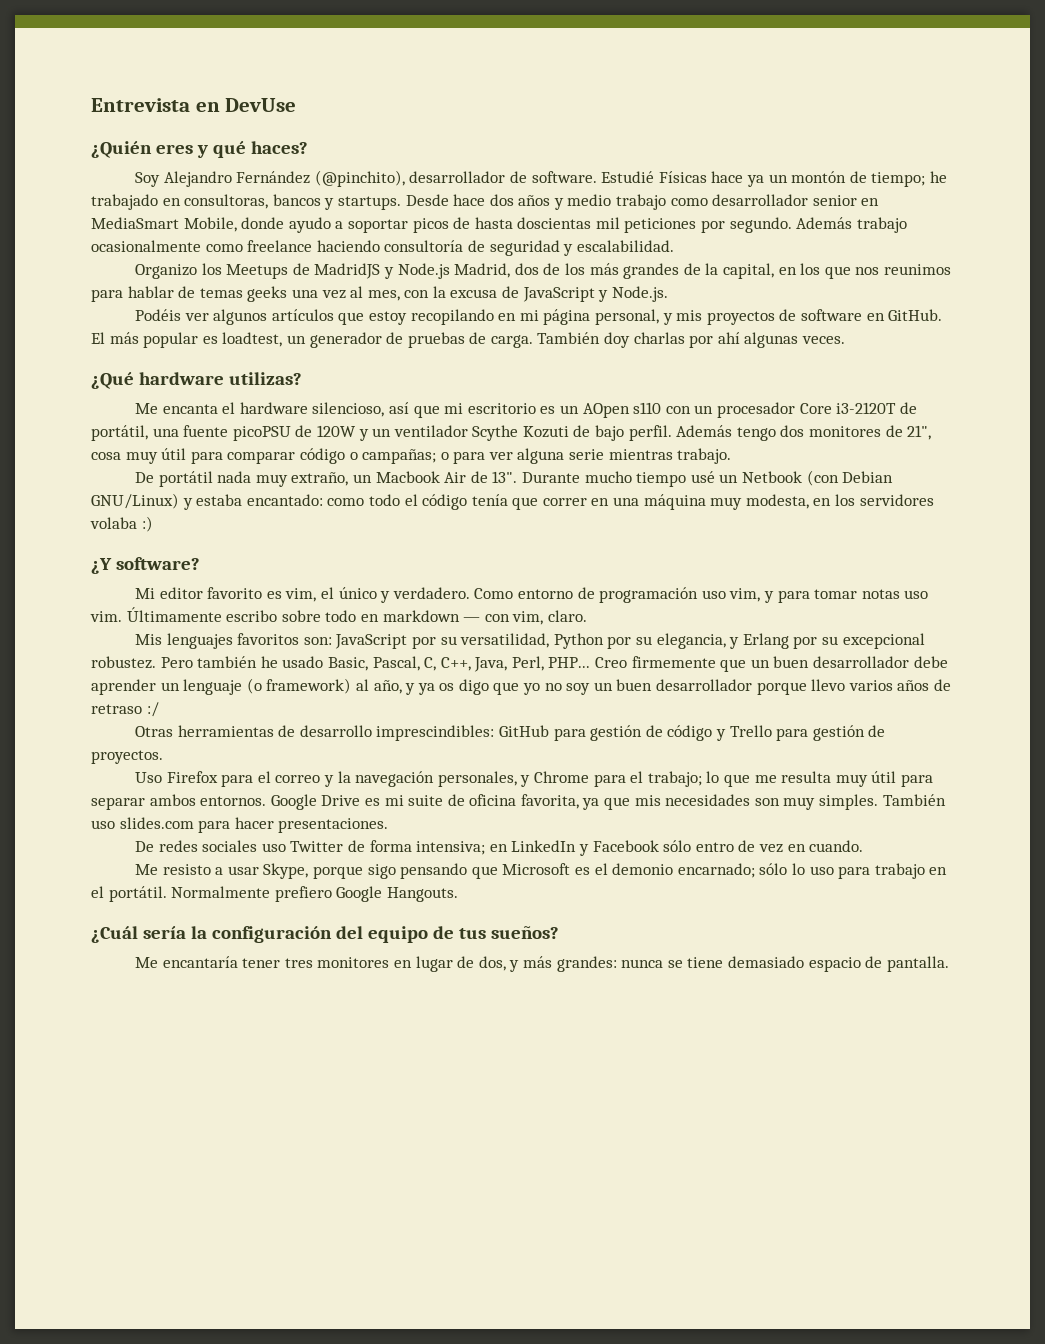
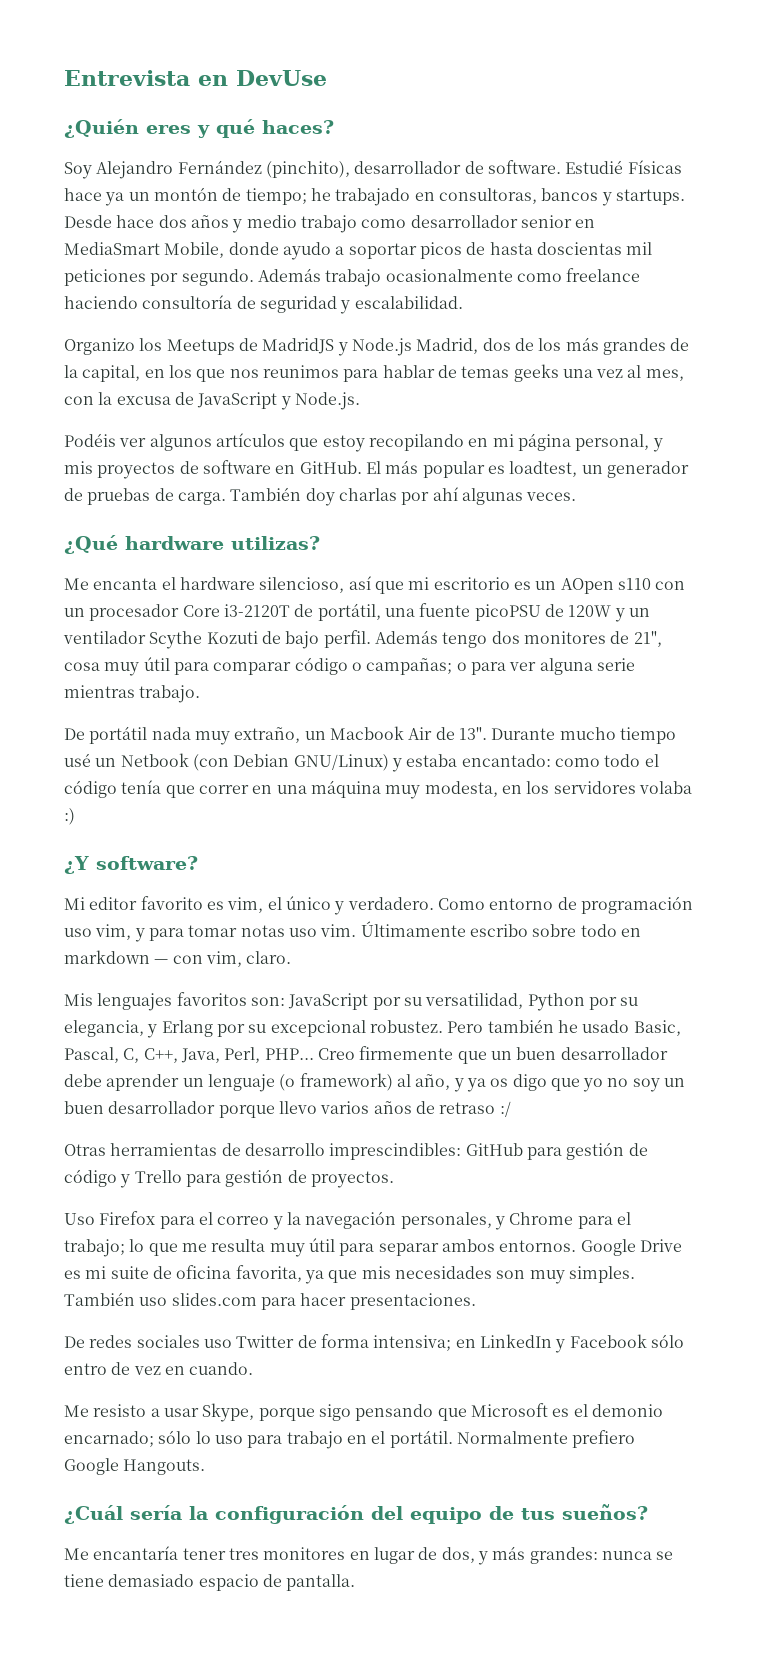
- Soy Alejandro Fernández (@pinchito), desarrollador de software.
+ Soy Alejandro Fernández (pinchito), desarrollador de software.

